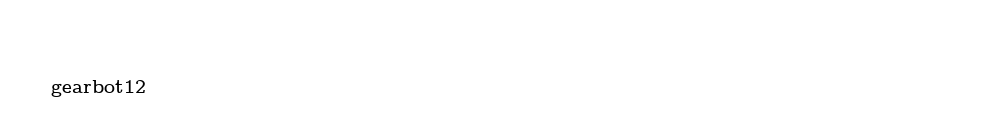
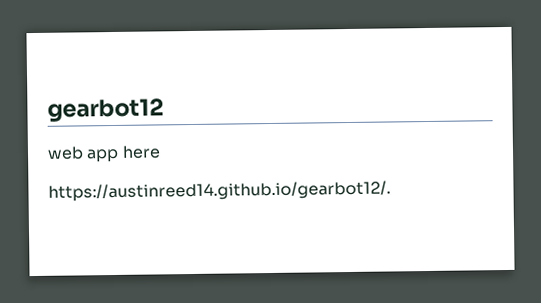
+ web app here
+ https://austinreed14.github.io/gearbot12/.

